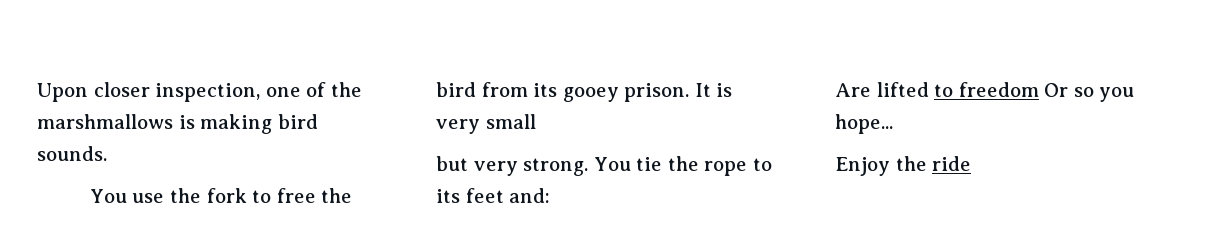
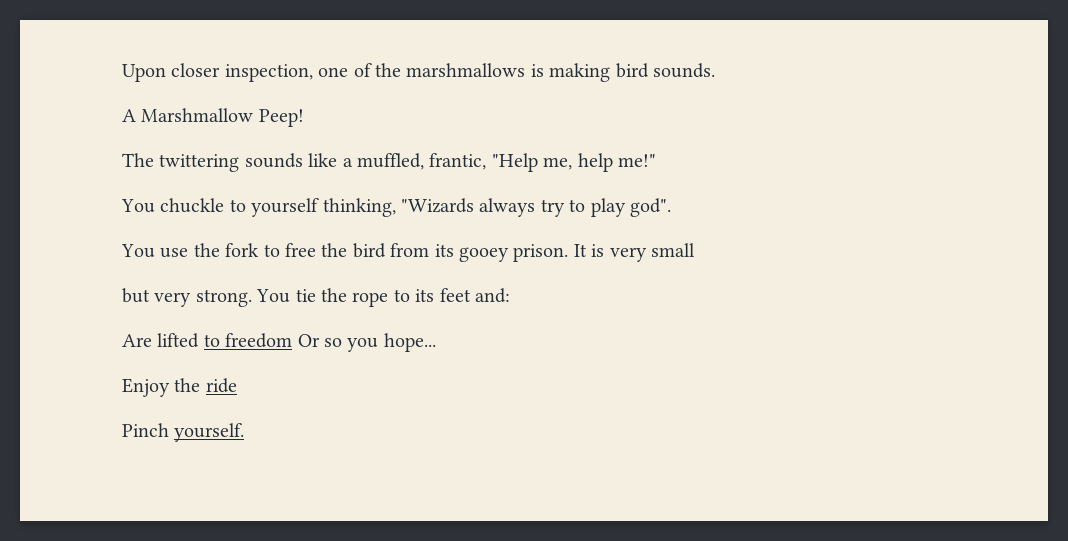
+ A Marshmallow Peep!
+ The twittering sounds like a muffled, frantic, "Help me, help me!"
+ You chuckle to yourself thinking, "Wizards always try to play god".
+ Pinch yourself.

